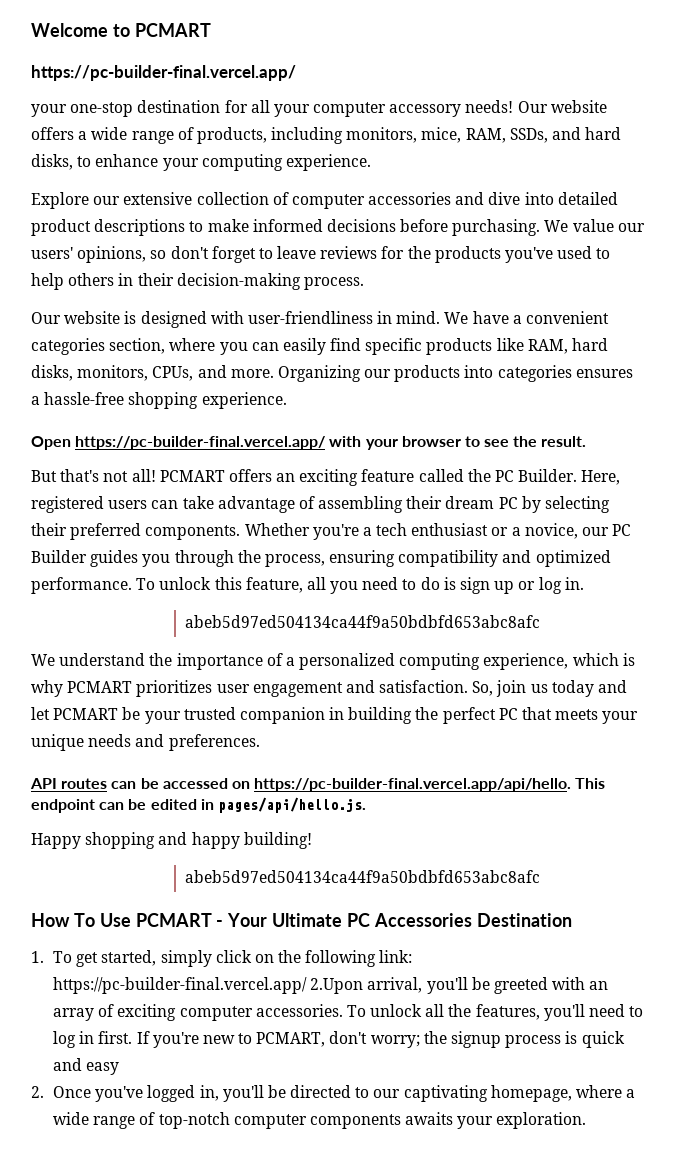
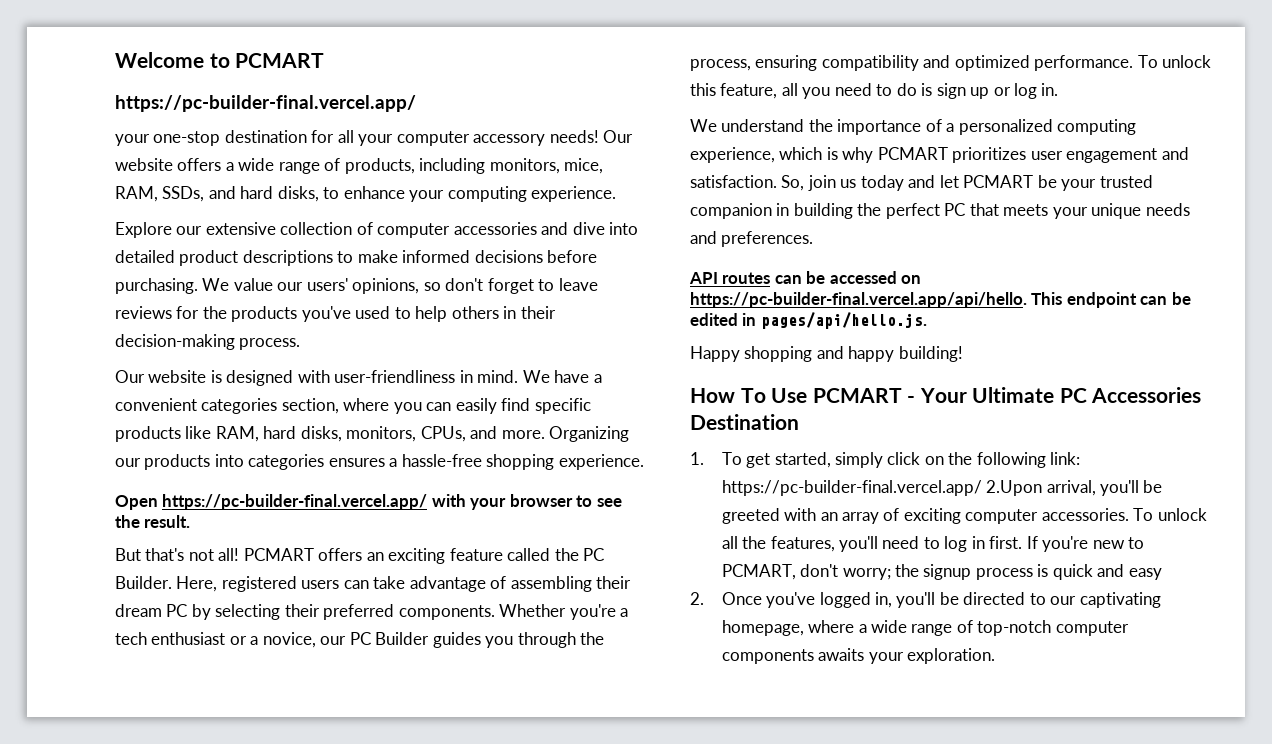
  To unlock this feature, all you need to do is sign up or log in.
- abeb5d97ed504134ca44f9a50bdbfd653abc8afc
  Happy shopping and happy building!
- abeb5d97ed504134ca44f9a50bdbfd653abc8afc

